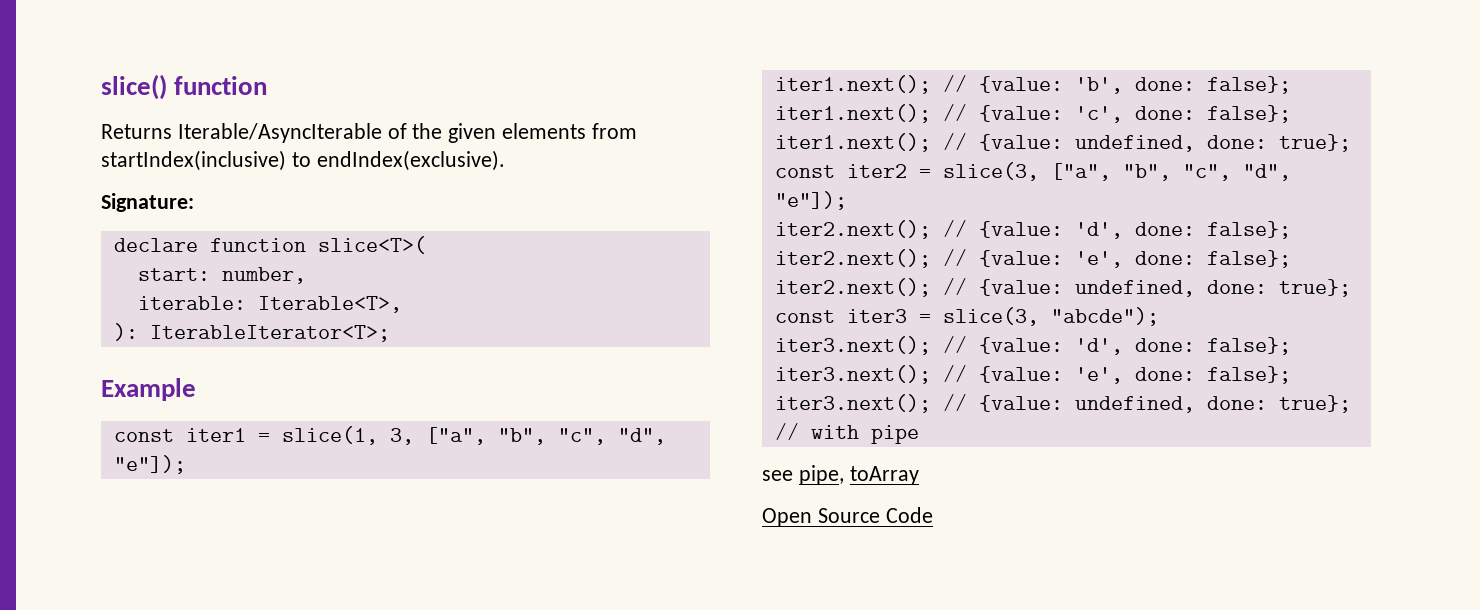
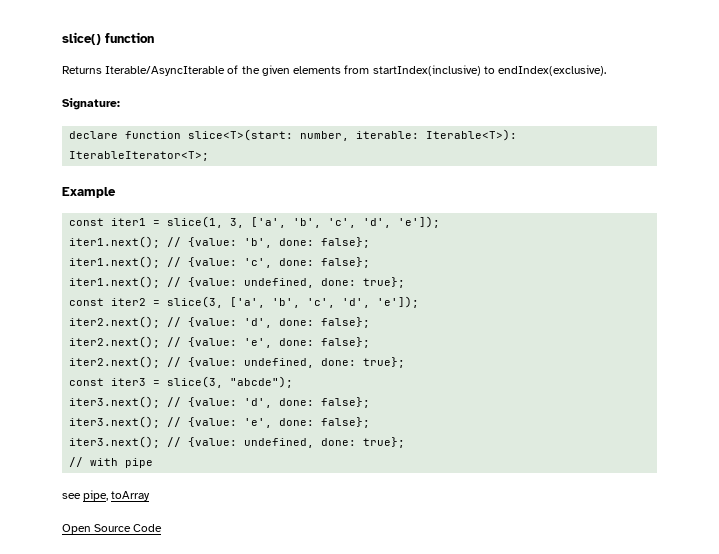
- declare function slice<T>(
- start: number,
- iterable: Iterable<T>,
- ): IterableIterator<T>;
+ declare function slice<T>(start: number, iterable: Iterable<T>): IterableIterator<T>;
- const iter1 = slice(1, 3, ["a", "b", "c", "d", "e"]);
+ const iter1 = slice(1, 3, ['a', 'b', 'c', 'd', 'e']);
- const iter2 = slice(3, ["a", "b", "c", "d", "e"]);
+ const iter2 = slice(3, ['a', 'b', 'c', 'd', 'e']);

